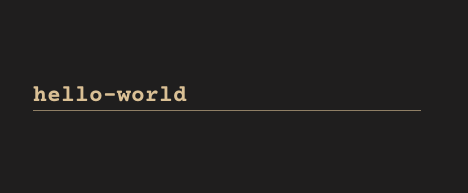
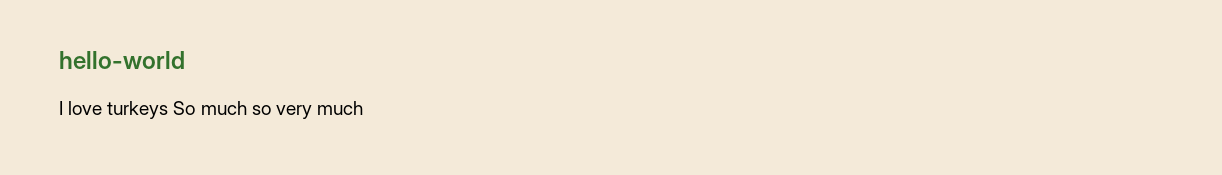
+ I love turkeys So much so very much

